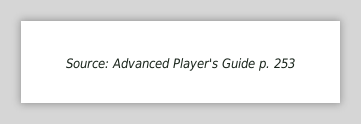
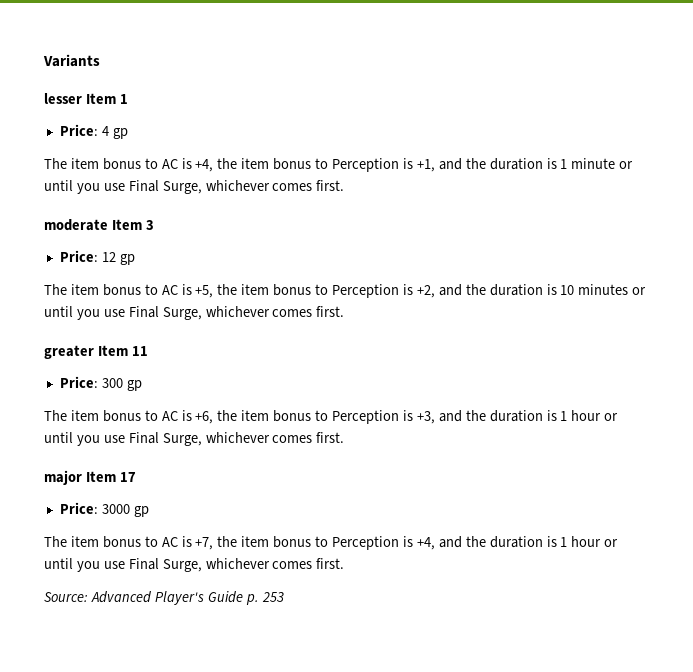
+ Variants
+ lesser Item 1
+ Price: 4 gp
+ The item bonus to AC is +4, the item bonus to Perception is +1, and the duration is 1 minute or until you use Final Surge, whichever comes first.
+ moderate Item 3
+ Price: 12 gp
+ The item bonus to AC is +5, the item bonus to Perception is +2, and the duration is 10 minutes or until you use Final Surge, whichever comes first.
+ greater Item 11
+ Price: 300 gp
+ The item bonus to AC is +6, the item bonus to Perception is +3, and the duration is 1 hour or until you use Final Surge, whichever comes first.
+ major Item 17
+ Price: 3000 gp
+ The item bonus to AC is +7, the item bonus to Perception is +4, and the duration is 1 hour or until you use Final Surge, whichever comes first.

